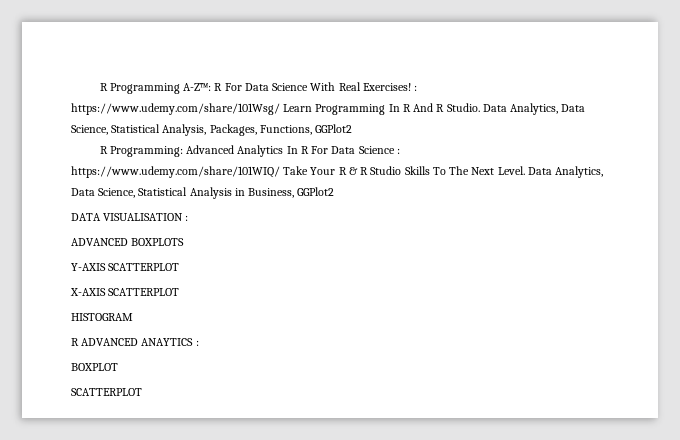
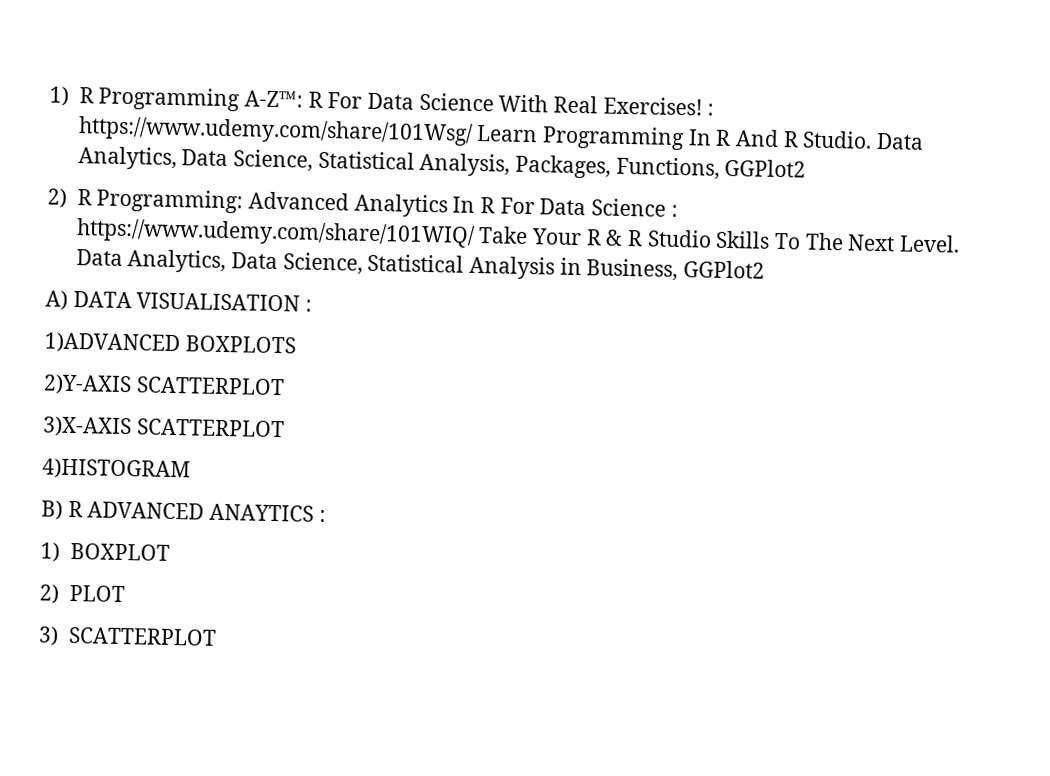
- R Programming A-Z™: R For Data Science With Real Exercises! : https://www.udemy.com/share/101Wsg/ Learn Programming In R And R Studio.
+ 1) R Programming A-Z™: R For Data Science With Real Exercises! : https://www.udemy.com/share/101Wsg/ Learn Programming In R And R Studio.
- R Programming: Advanced Analytics In R For Data Science : https://www.udemy.com/share/101WIQ/ Take Your R & R Studio Skills To The Next Level.
+ 2) R Programming: Advanced Analytics In R For Data Science : https://www.udemy.com/share/101WIQ/ Take Your R & R Studio Skills To The Next Level.
- DATA VISUALISATION :
+ A) DATA VISUALISATION :
- ADVANCED BOXPLOTS
+ 1)ADVANCED BOXPLOTS
- Y-AXIS SCATTERPLOT
- X-AXIS SCATTERPLOT
- HISTOGRAM
- R ADVANCED ANAYTICS :
+ 2)Y-AXIS SCATTERPLOT
+ 3)X-AXIS SCATTERPLOT
+ 4)HISTOGRAM
+ B) R ADVANCED ANAYTICS :
- BOXPLOT
- SCATTERPLOT
+ 1) BOXPLOT
+ 2) PLOT
+ 3) SCATTERPLOT

